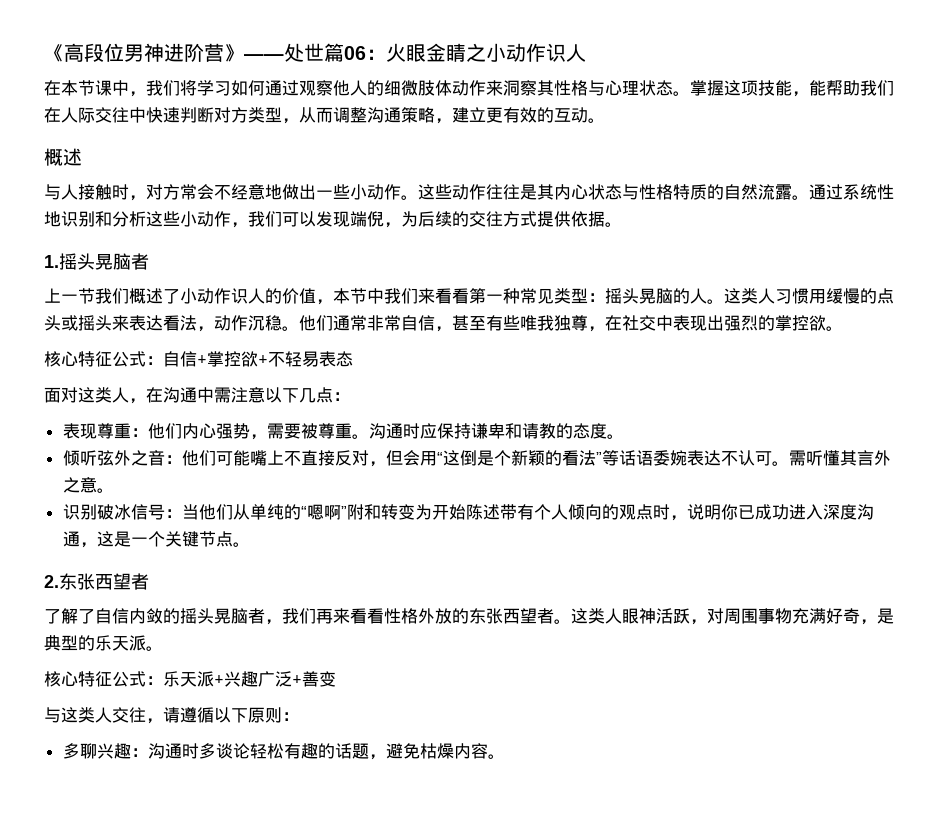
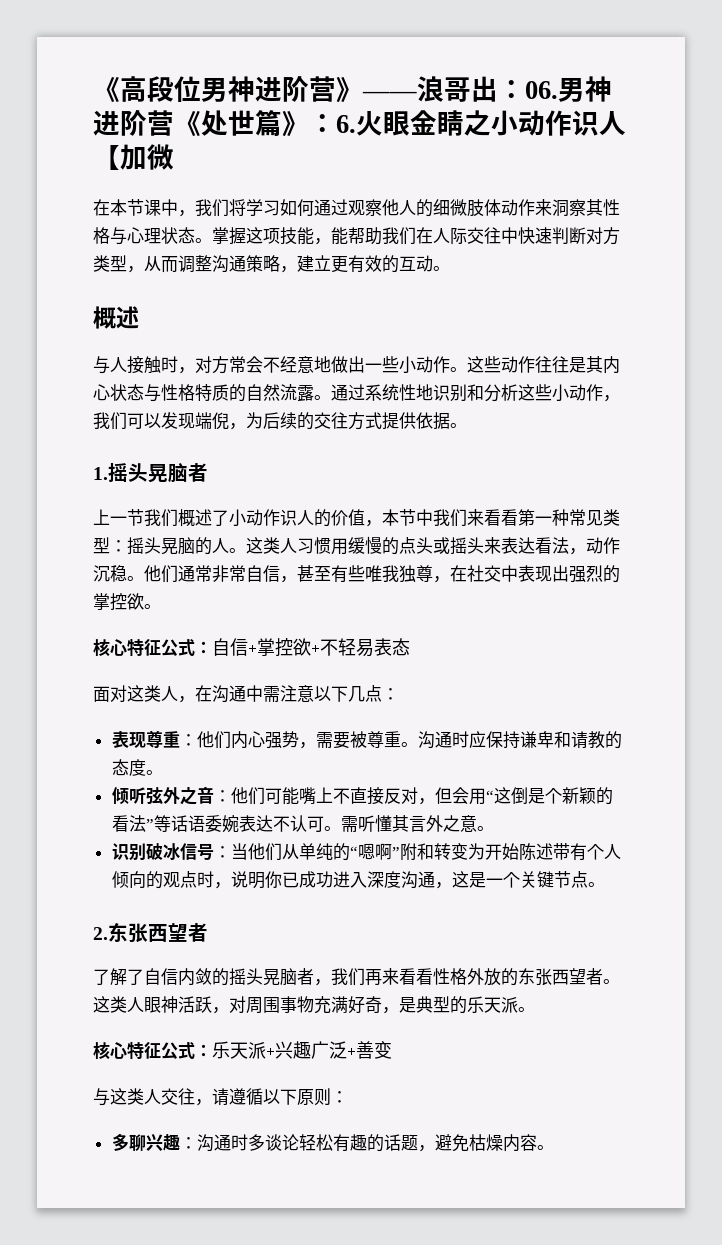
- 《高段位男神进阶营》——处世篇06：火眼金睛之小动作识人
+ 《高段位男神进阶营》——浪哥出：06.男神进阶营《处世篇》：6.火眼金睛之小动作识人【加微

